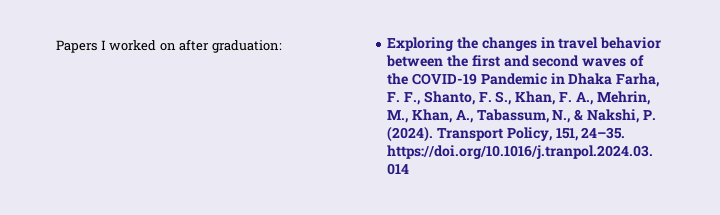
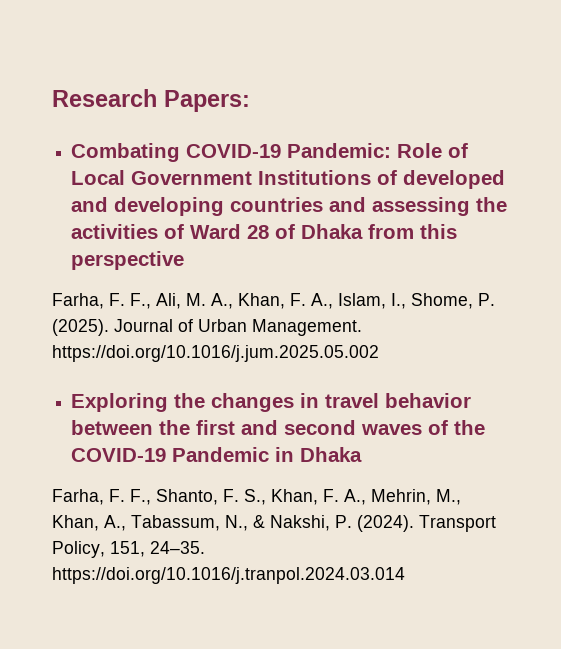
- Papers I worked on after graduation:
+ Research Papers:
+ Combating COVID-19 Pandemic: Role of Local Government Institutions of developed and developing countries and assessing the activities of Ward 28 of Dhaka from this perspective
+ Farha, F. F., Ali, M. A., Khan, F. A., Islam, I., Shome, P. (2025). Journal of Urban Management. https://doi.org/10.1016/j.jum.2025.05.002
- Exploring the changes in travel behavior between the first and second waves of the COVID-19 Pandemic in Dhaka Farha, F. F., Shanto, F. S., Khan, F. A., Mehrin, M., Khan, A., Tabassum, N., & Nakshi, P. (2024).
+ Exploring the changes in travel behavior between the first and second waves of the COVID-19 Pandemic in Dhaka
+ Farha, F. F., Shanto, F. S., Khan, F. A., Mehrin, M., Khan, A., Tabassum, N., & Nakshi, P. (2024).

